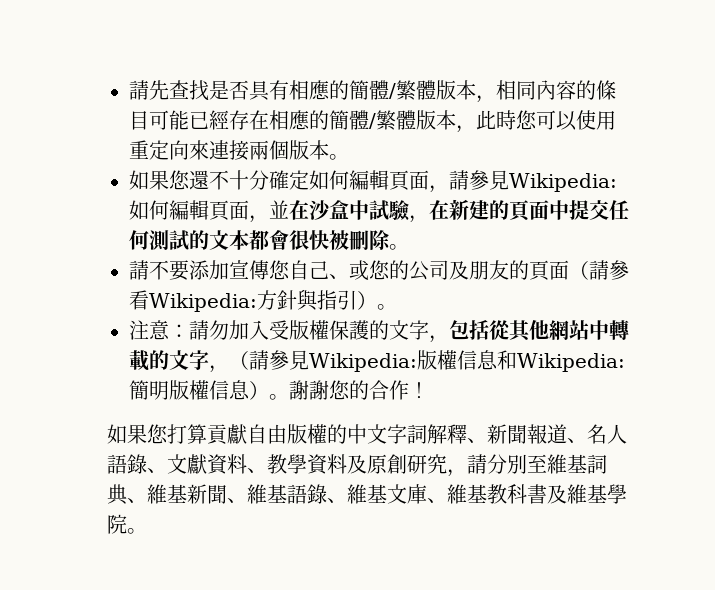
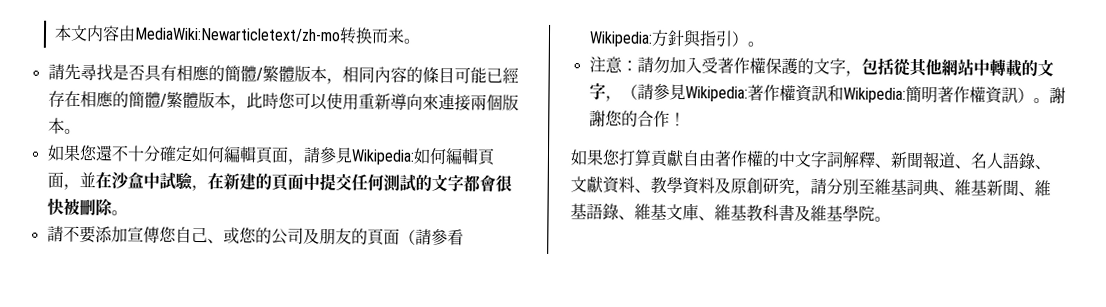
- 請先查找是否具有相應的簡體/繁體版本，相同內容的條目可能已經存在相應的簡體/繁體版本，此時您可以使用重定向來連接兩個版本。
+ 本文内容由MediaWiki:Newarticletext/zh-mo转换而来。
+ 請先尋找是否具有相應的簡體/繁體版本，相同內容的條目可能已經存在相應的簡體/繁體版本，此時您可以使用重新導向來連接兩個版本。
- 如果您還不十分確定如何編輯頁面，請參見Wikipedia:如何編輯頁面，並在沙盒中試驗，在新建的頁面中提交任何測試的文本都會很快被刪除。
+ 如果您還不十分確定如何編輯頁面，請參見Wikipedia:如何編輯頁面，並在沙盒中試驗，在新建的頁面中提交任何測試的文字都會很快被刪除。
- 注意：請勿加入受版權保護的文字，包括從其他網站中轉載的文字，（請參見Wikipedia:版權信息和Wikipedia:簡明版權信息）。
+ 注意：請勿加入受著作權保護的文字，包括從其他網站中轉載的文字，（請參見Wikipedia:著作權資訊和Wikipedia:簡明著作權資訊）。
- 如果您打算貢獻自由版權的中文字詞解釋、新聞報道、名人語錄、文獻資料、教學資料及原創研究，請分別至維基詞典、維基新聞、維基語錄、維基文庫、維基教科書及維基學院。
+ 如果您打算貢獻自由著作權的中文字詞解釋、新聞報道、名人語錄、文獻資料、教學資料及原創研究，請分別至維基詞典、維基新聞、維基語錄、維基文庫、維基教科書及維基學院。

